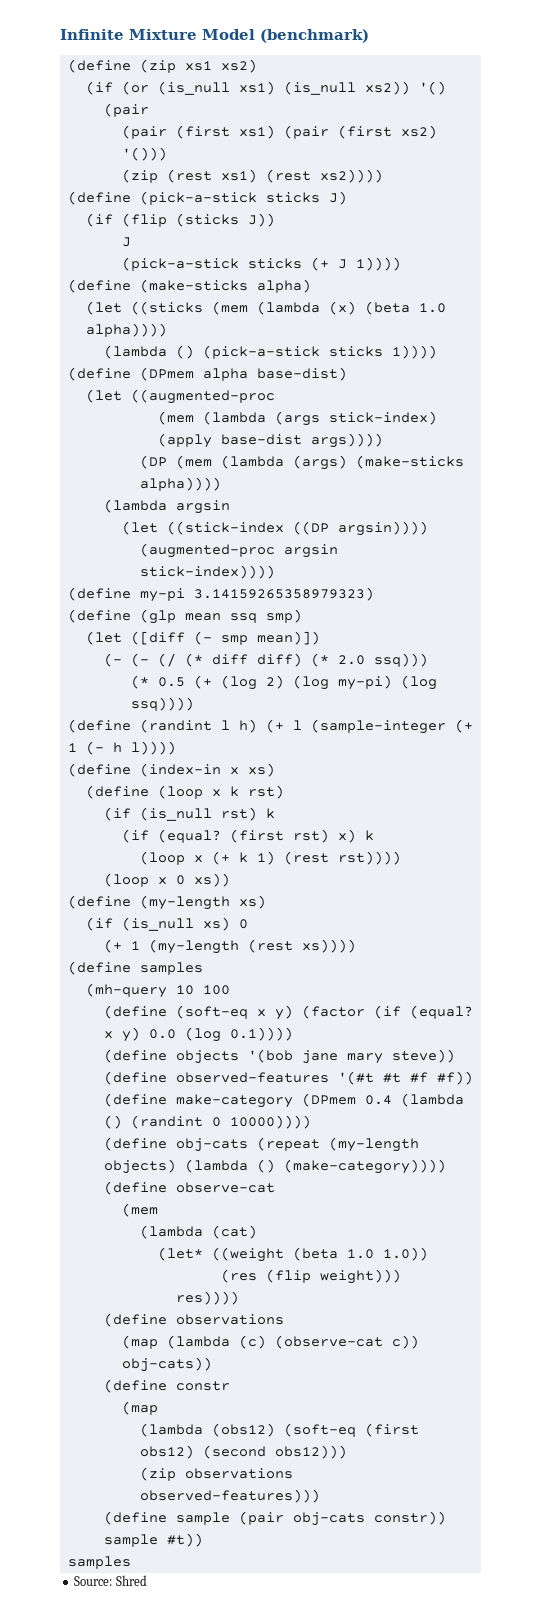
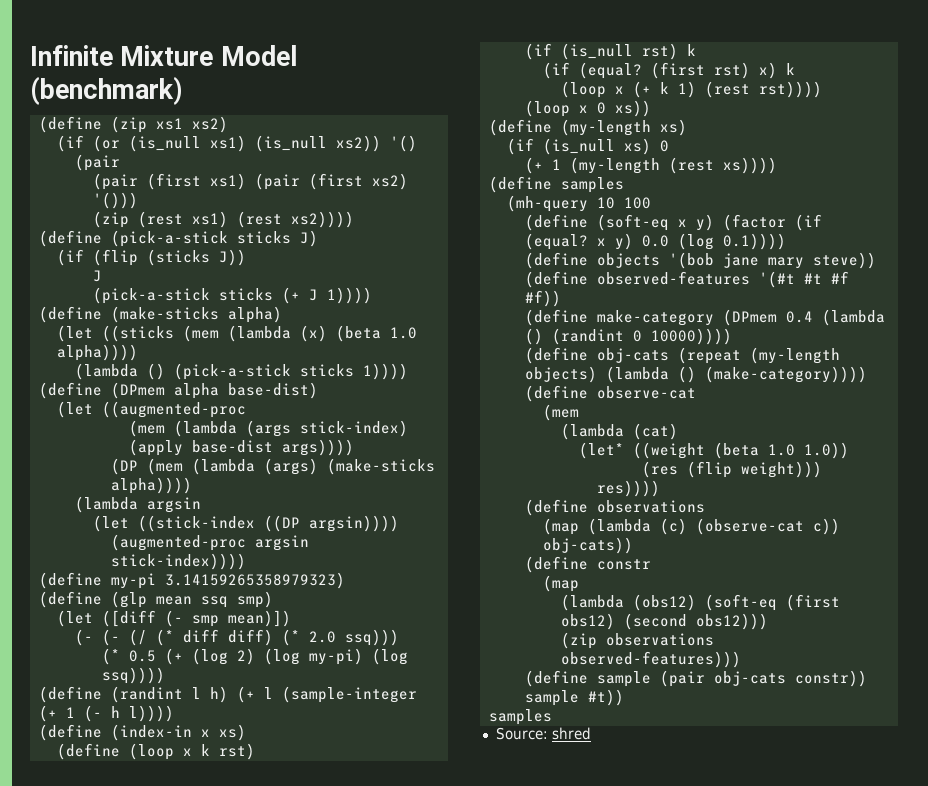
- Source: Shred
+ Source: shred

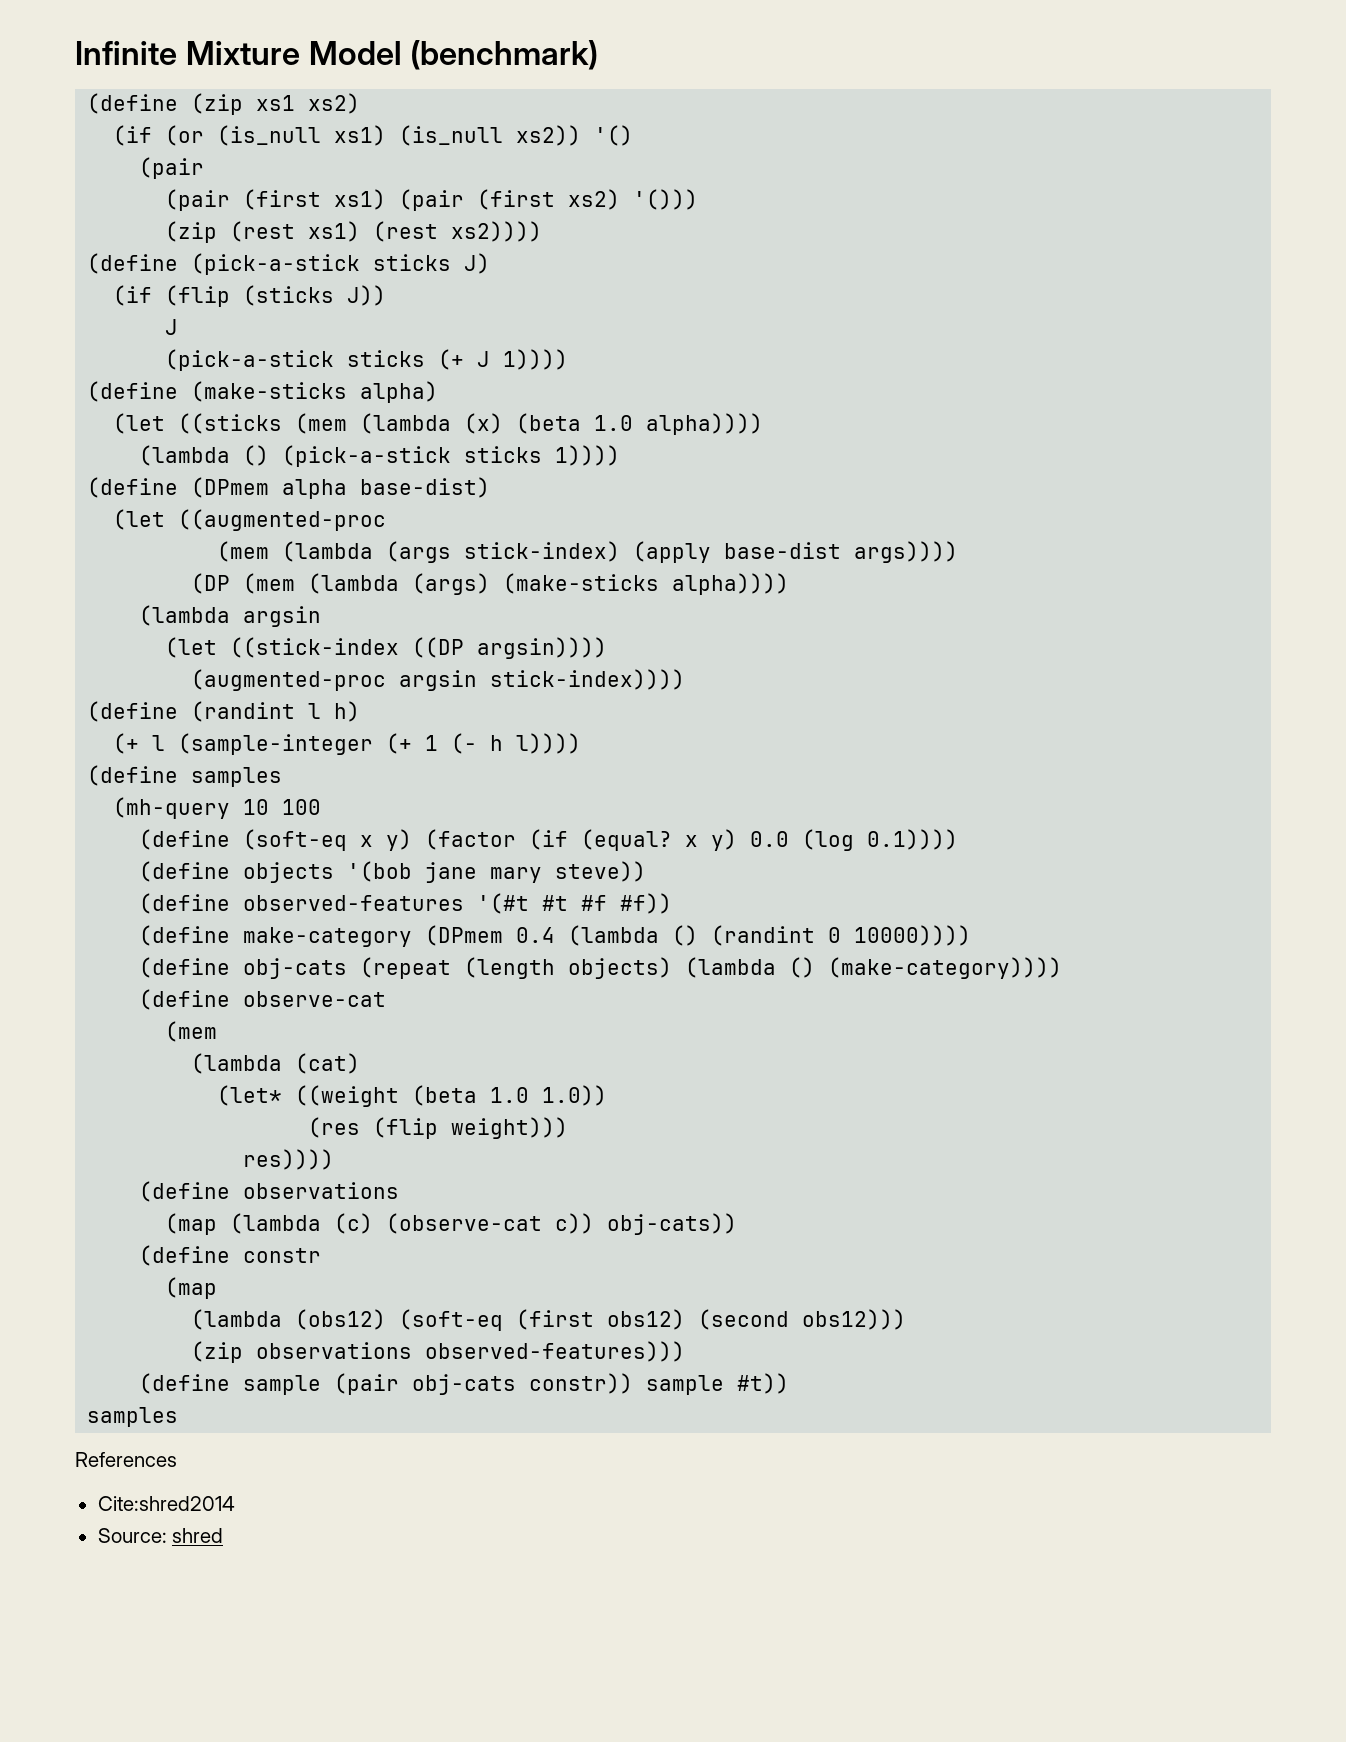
- (define my-pi 3.14159265358979323)
- (define (glp mean ssq smp)
- (let ([diff (- smp mean)])
- (- (- (/ (* diff diff) (* 2.0 ssq)))
- (* 0.5 (+ (log 2) (log my-pi) (log ssq))))
- (define (randint l h) (+ l (sample-integer (+ 1 (- h l))))
+ (define (randint l h)
+ (+ l (sample-integer (+ 1 (- h l))))
- (define (index-in x xs)
- (define (loop x k rst)
- (if (is_null rst) k
- (if (equal? (first rst) x) k
- (loop x (+ k 1) (rest rst))))
- (loop x 0 xs))
- (define (my-length xs)
- (if (is_null xs) 0
- (+ 1 (my-length (rest xs))))
- (define obj-cats (repeat (my-length objects) (lambda () (make-category))))
+ (define obj-cats (repeat (length objects) (lambda () (make-category))))
+ References
+ Cite:shred2014

